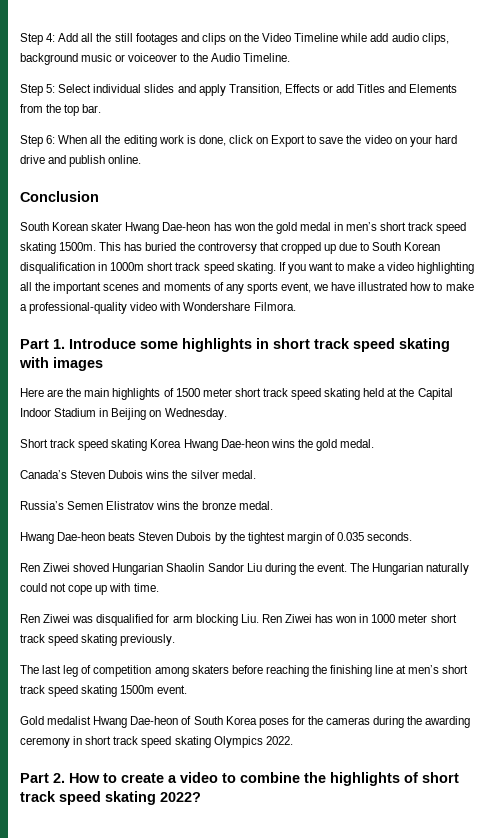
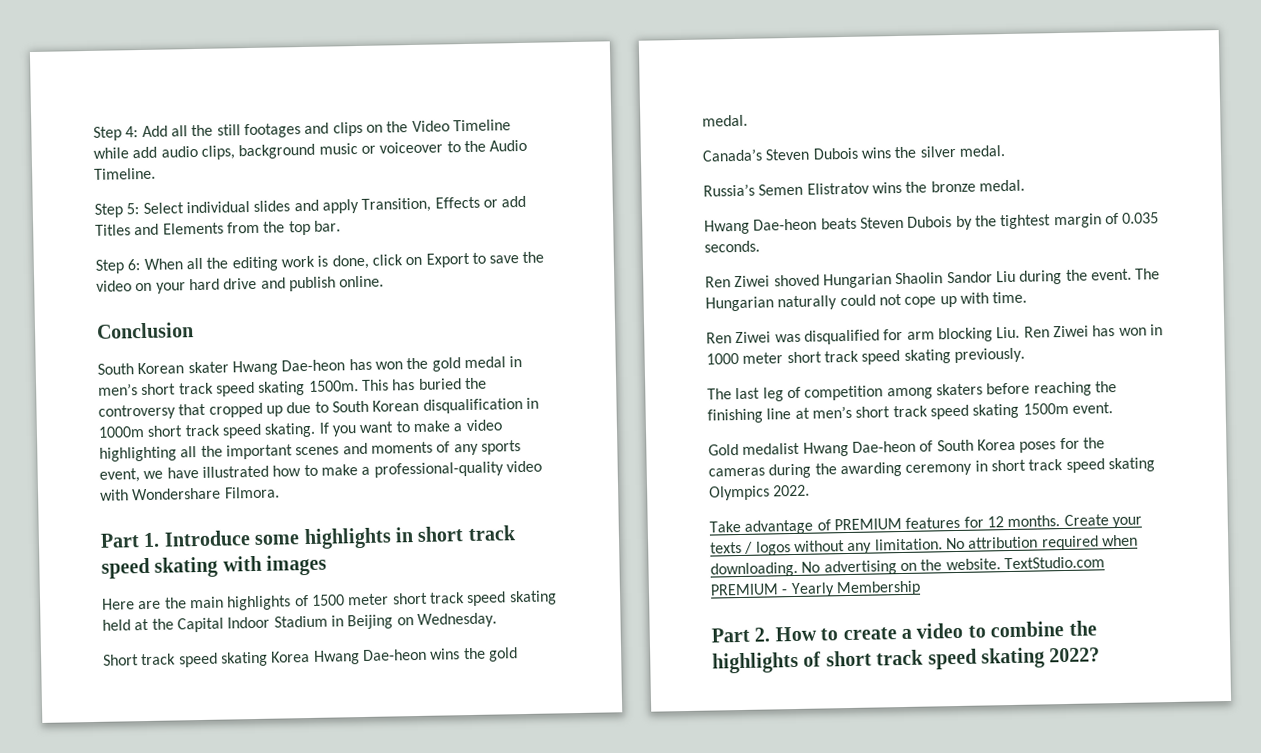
+ Take advantage of PREMIUM features for 12 months. Create your texts / logos without any limitation. No attribution required when downloading. No advertising on the website. TextStudio.com PREMIUM - Yearly Membership

